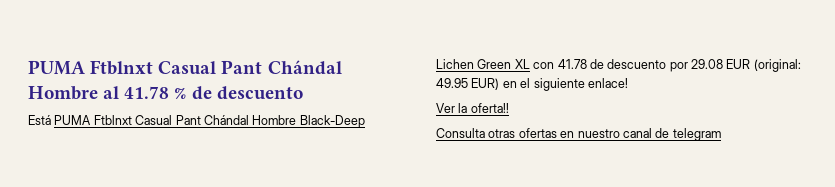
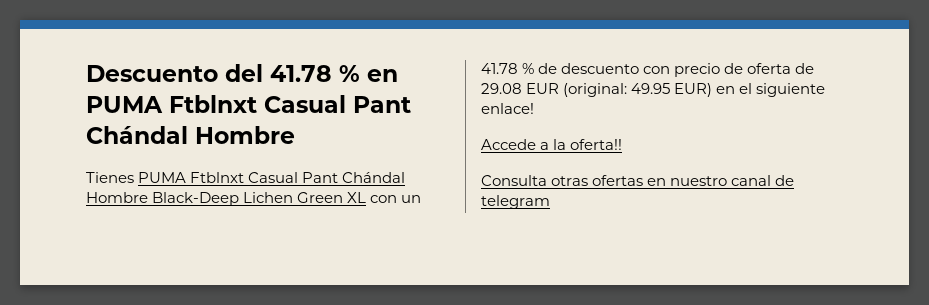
- PUMA Ftblnxt Casual Pant Chándal Hombre al 41.78 % de descuento
- Está PUMA Ftblnxt Casual Pant Chándal Hombre Black-Deep Lichen Green XL con 41.78 de descuento por 29.08 EUR (original: 49.95 EUR) en el siguiente enlace!
+ Descuento del 41.78 % en PUMA Ftblnxt Casual Pant Chándal Hombre
+ Tienes PUMA Ftblnxt Casual Pant Chándal Hombre Black-Deep Lichen Green XL con un 41.78 % de descuento con precio de oferta de 29.08 EUR (original: 49.95 EUR) en el siguiente enlace!
- Ver la oferta!!
+ Accede a la oferta!!

